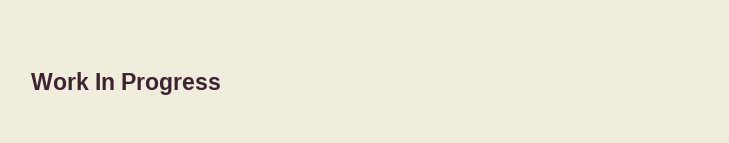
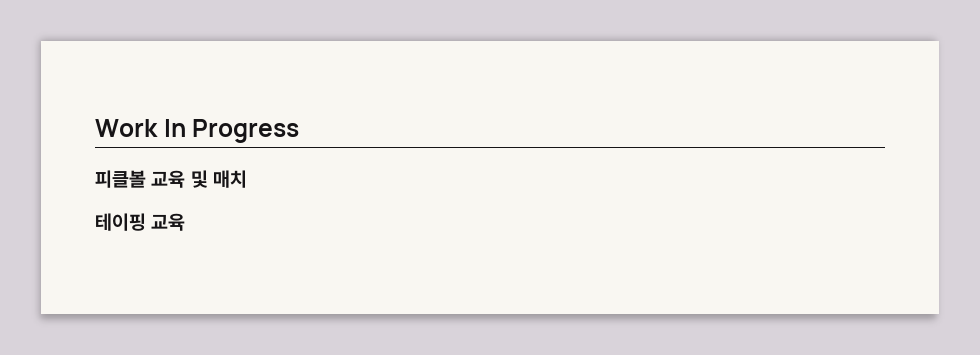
+ 피클볼 교육 및 매치
+ 테이핑 교육

